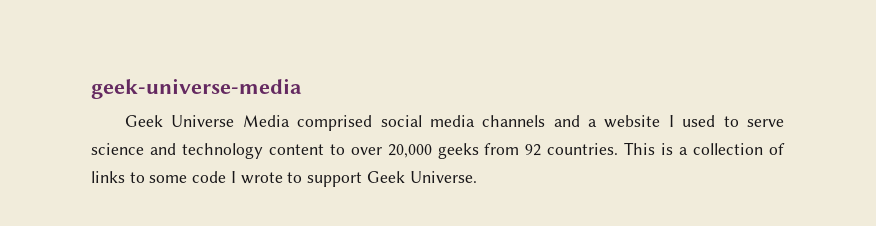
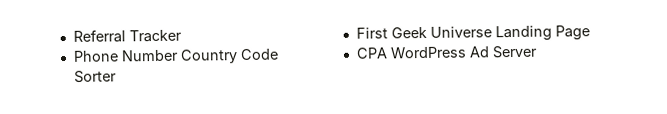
- geek-universe-media
- Geek Universe Media comprised social media channels and a website I used to serve science and technology content to over 20,000 geeks from 92 countries. This is a collection of links to some code I wrote to support Geek Universe.
+ Referral Tracker
+ Phone Number Country Code Sorter
+ First Geek Universe Landing Page
+ CPA WordPress Ad Server

